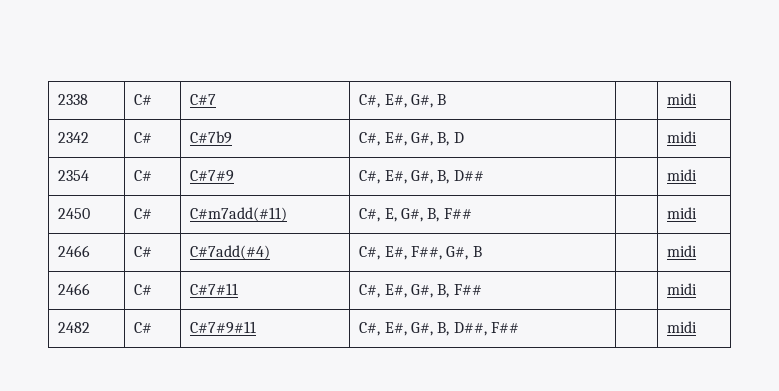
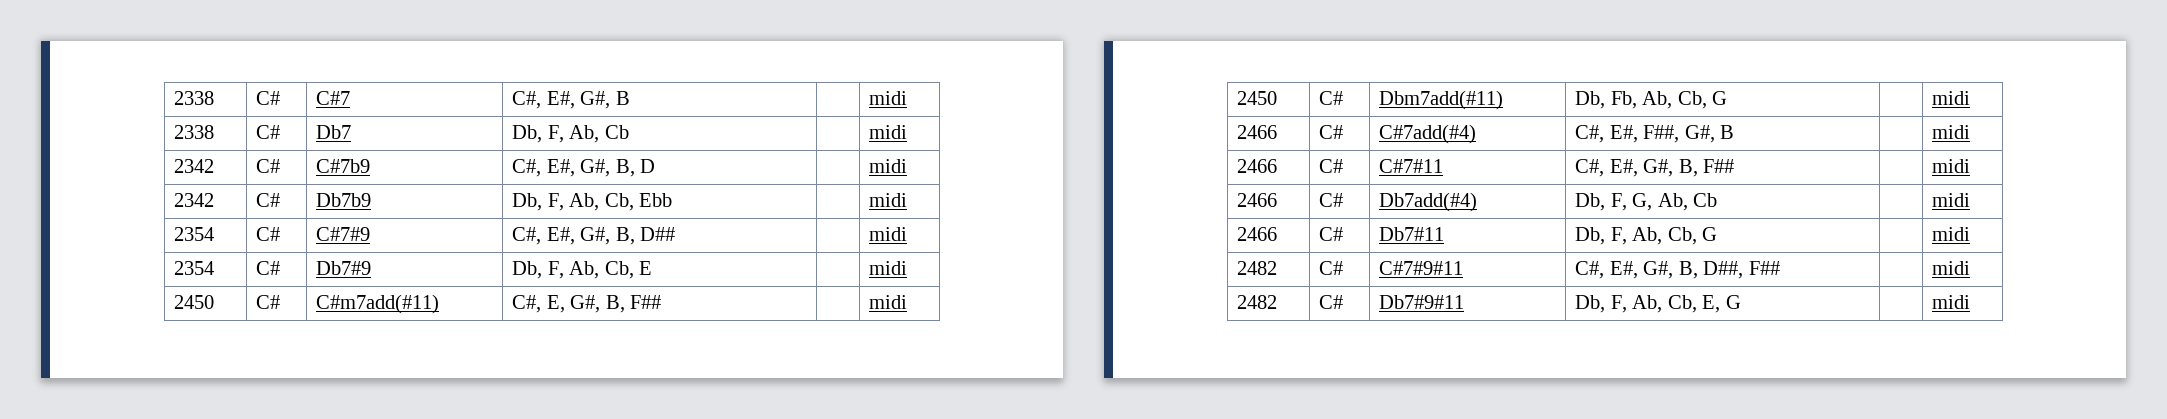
+ 2338 | C# | Db7 | Db, F, Ab, Cb | | midi
+ 2342 | C# | Db7b9 | Db, F, Ab, Cb, Ebb | | midi
+ 2354 | C# | Db7#9 | Db, F, Ab, Cb, E | | midi
+ 2450 | C# | Dbm7add(#11) | Db, Fb, Ab, Cb, G | | midi
+ 2466 | C# | Db7add(#4) | Db, F, G, Ab, Cb | | midi
+ 2466 | C# | Db7#11 | Db, F, Ab, Cb, G | | midi
+ 2482 | C# | Db7#9#11 | Db, F, Ab, Cb, E, G | | midi

